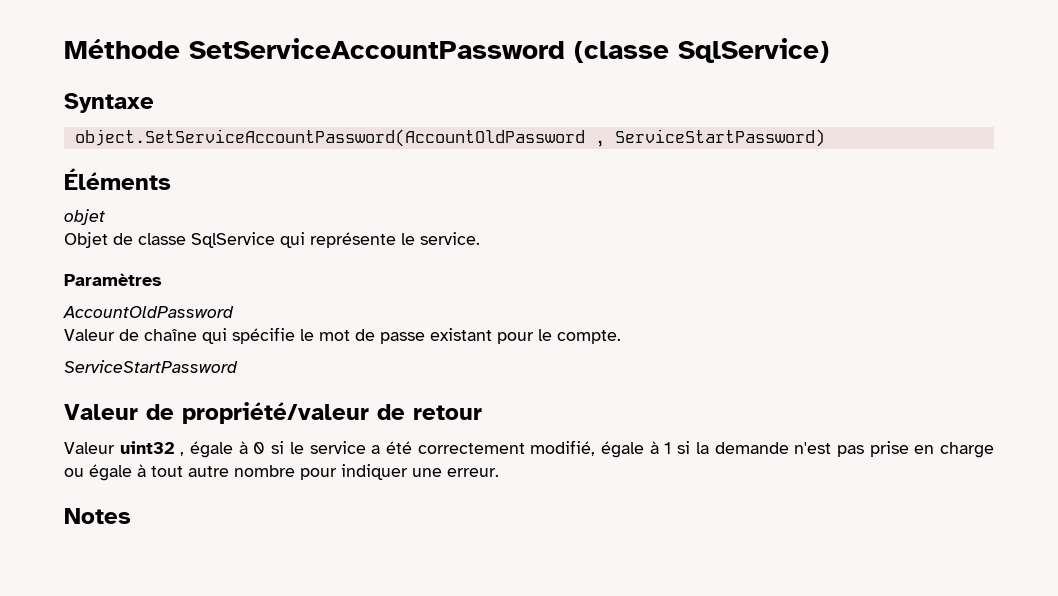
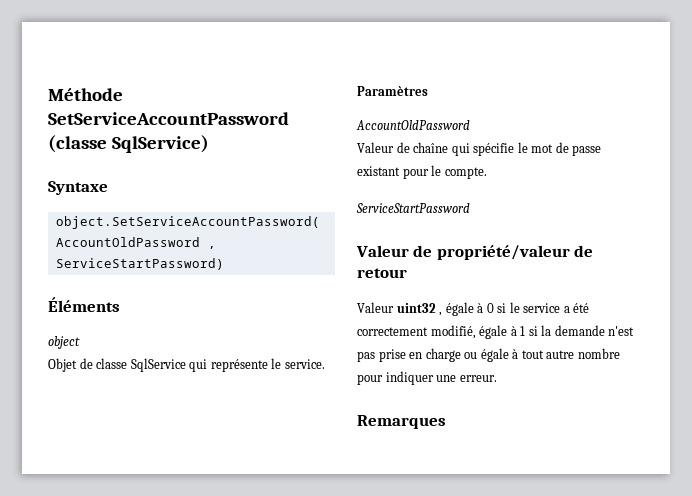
- objet
+ object
- Notes
+ Remarques

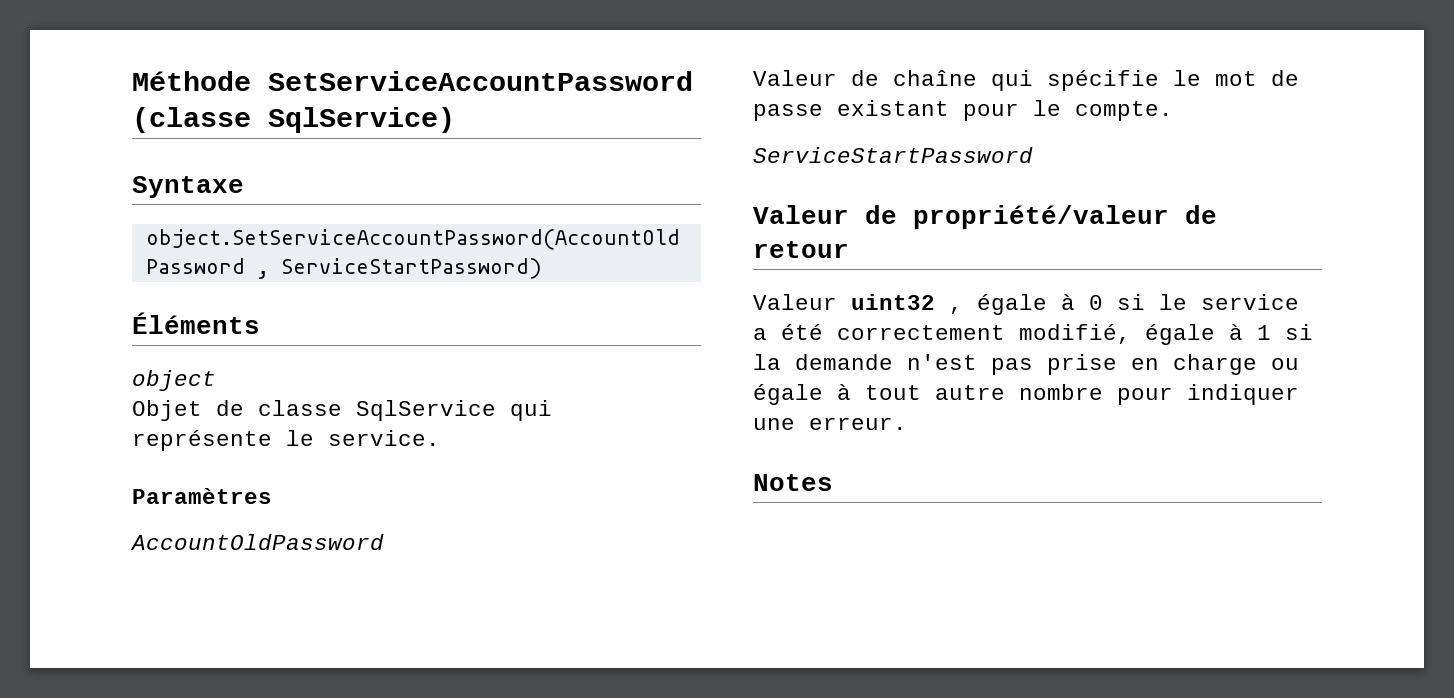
- Remarques
+ Notes

